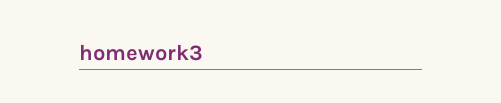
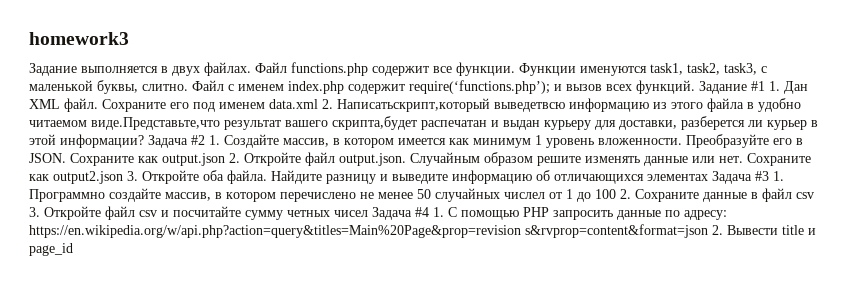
+ Задание выполняется в двух файлах. Файл functions.php содержит все функции. Функции именуются task1, task2, task3, с маленькой буквы, слитно. Файл с именем index.php содержит require(‘functions.php’); и вызов всех функций. Задание #1 1. Дан XML файл. Сохраните его под именем data.xml 2. Написатьскрипт,который выведетвсю информацию из этого файла в удобно читаемом виде.Представьте,что результат вашего скрипта,будет распечатан и выдан курьеру для доставки, разберется ли курьер в этой информации? Задача #2 1. Создайте массив, в котором имеется как минимум 1 уровень вложенности. Преобразуйте его в JSON. Сохраните как output.json 2. Откройте файл output.json. Случайным образом решите изменять данные или нет. Сохраните как output2.json 3. Откройте оба файла. Найдите разницу и выведите информацию об отличающихся элементах Задача #3 1. Программно создайте массив, в котором перечислено не менее 50 случайных числел от 1 до 100 2. Сохраните данные в файл csv 3. Откройте файл csv и посчитайте сумму четных чисел Задача #4 1. С помощью PHP запросить данные по адресу: https://en.wikipedia.org/w/api.php?action=query&titles=Main%20Page&prop=revision s&rvprop=content&format=json 2. Вывести title и page_id

